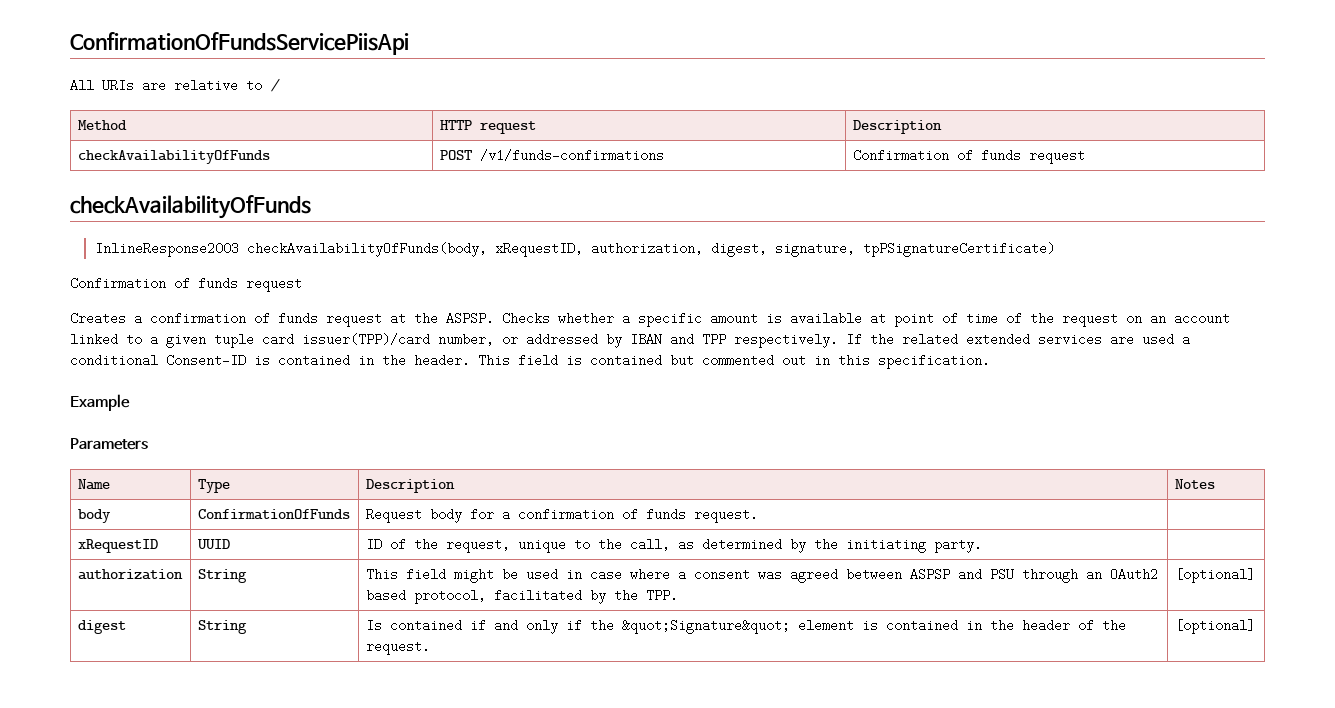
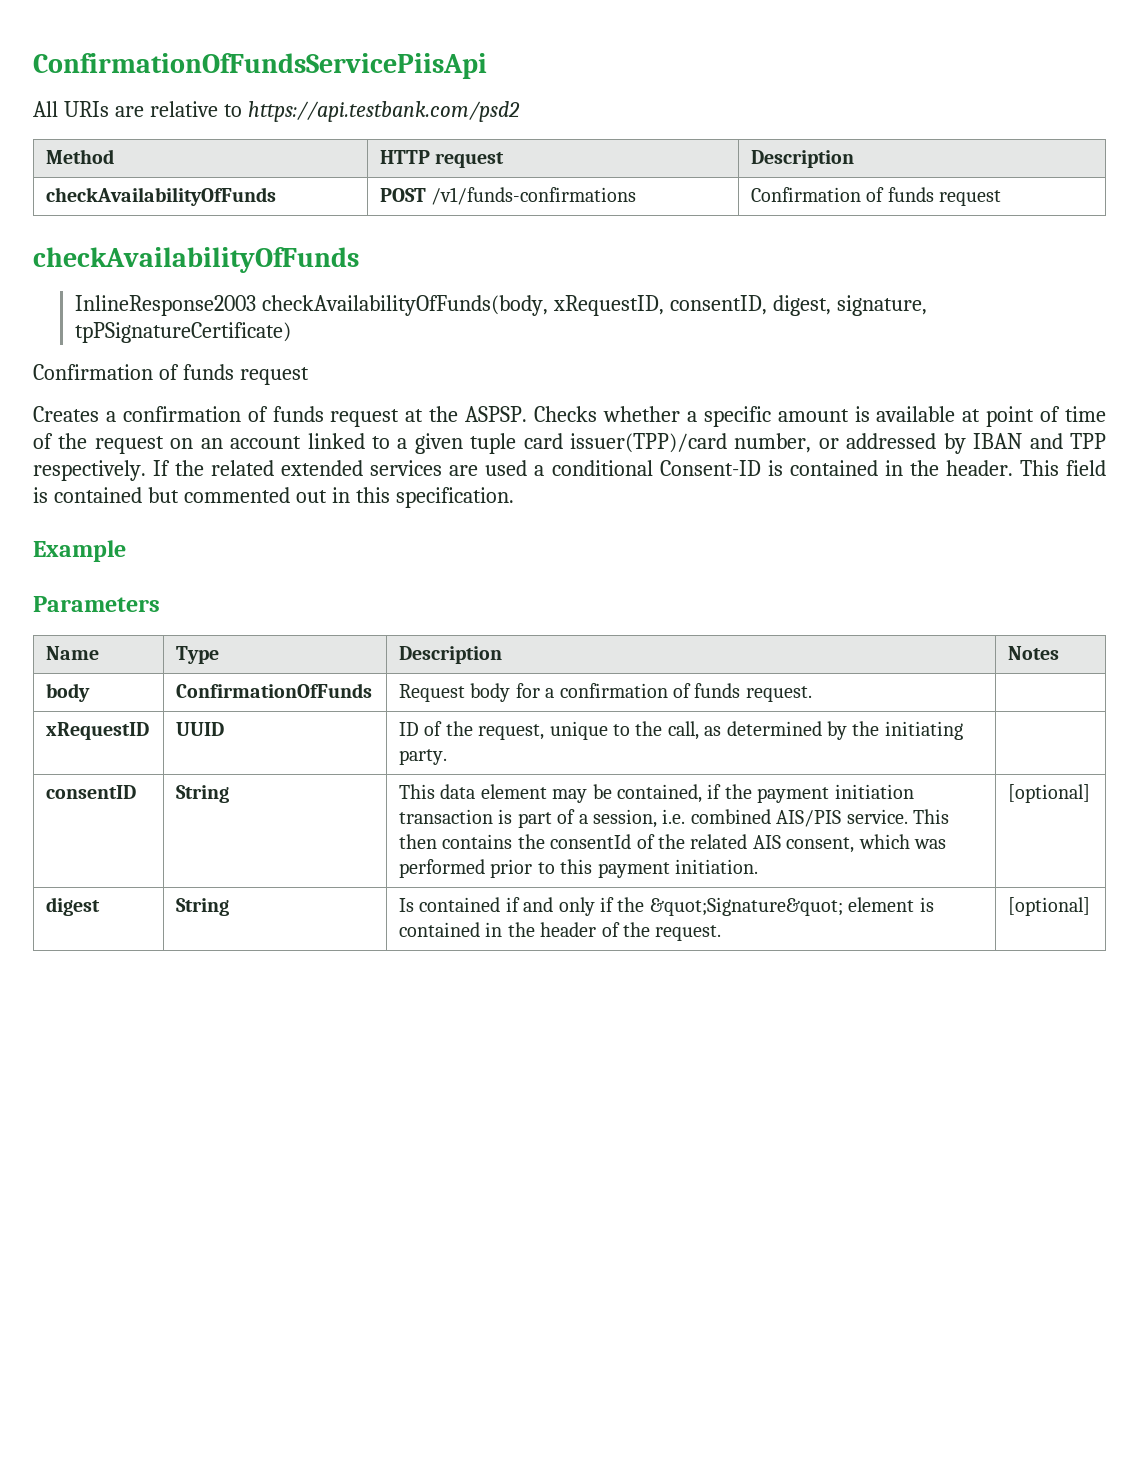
- All URIs are relative to /
+ All URIs are relative to https://api.testbank.com/psd2
- InlineResponse2003 checkAvailabilityOfFunds(body, xRequestID, authorization, digest, signature, tpPSignatureCertificate)
+ InlineResponse2003 checkAvailabilityOfFunds(body, xRequestID, consentID, digest, signature, tpPSignatureCertificate)
- authorization
+ consentID
- This field might be used in case where a consent was agreed between ASPSP and PSU through an OAuth2 based protocol, facilitated by the TPP.
+ This data element may be contained, if the payment initiation transaction is part of a session, i.e. combined AIS/PIS service. This then contains the consentId of the related AIS consent, which was performed prior to this payment initiation.

